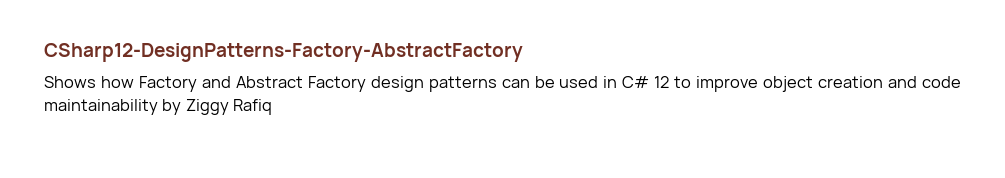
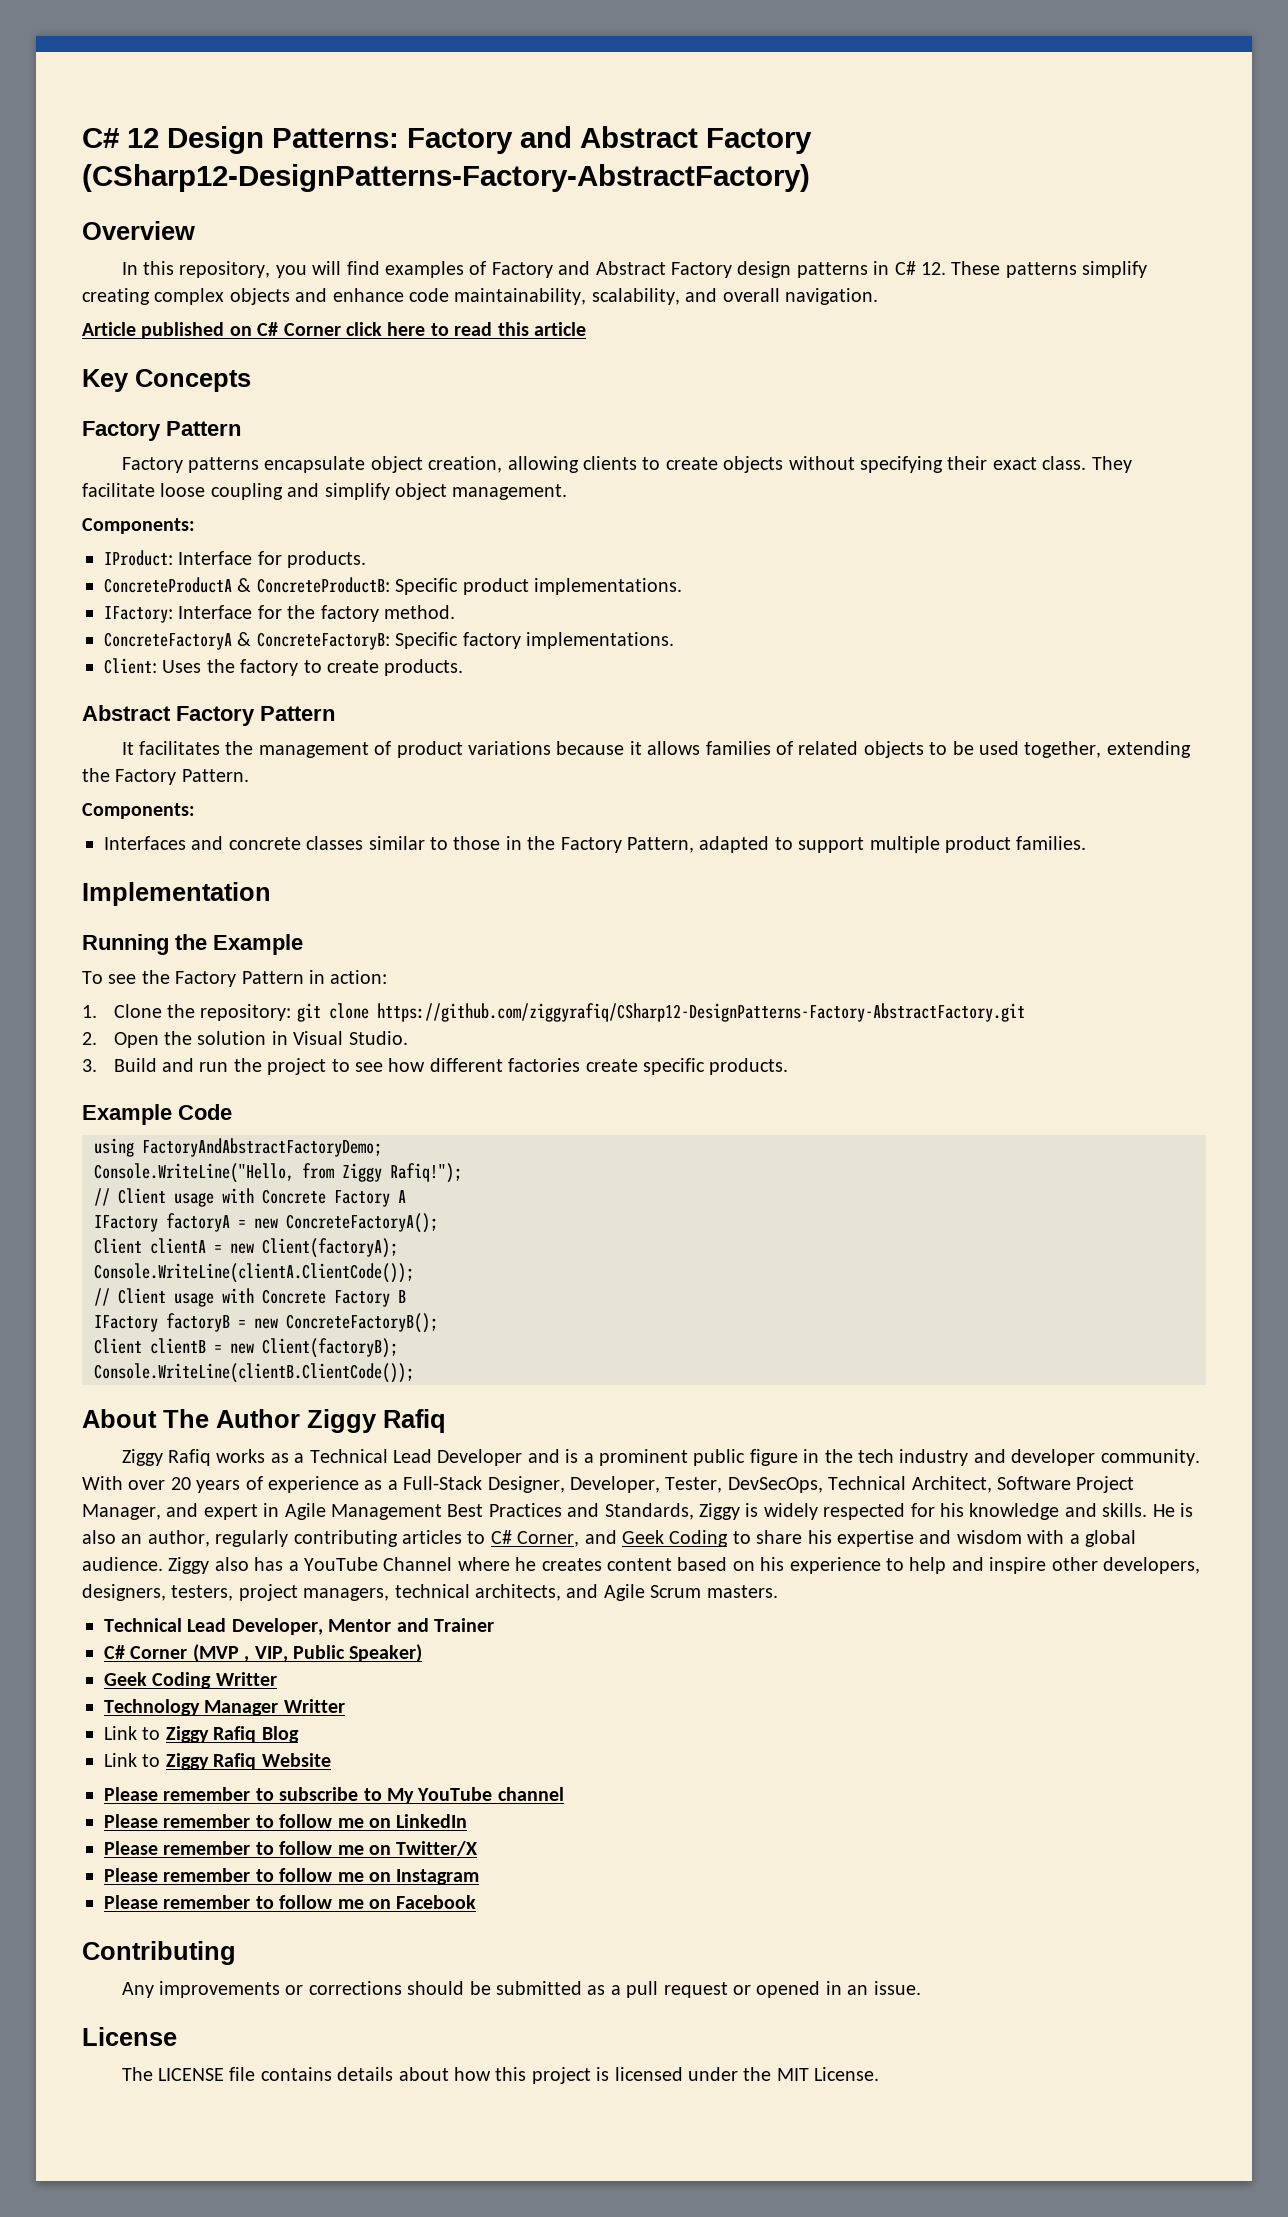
- CSharp12-DesignPatterns-Factory-AbstractFactory
- Shows how Factory and Abstract Factory design patterns can be used in C# 12 to improve object creation and code maintainability by Ziggy Rafiq
+ C# 12 Design Patterns: Factory and Abstract Factory (CSharp12-DesignPatterns-Factory-AbstractFactory)
+ Overview
+ In this repository, you will find examples of Factory and Abstract Factory design patterns in C# 12. These patterns simplify creating complex objects and enhance code maintainability, scalability, and overall navigation.
+ Article published on C# Corner click here to read this article
+ Key Concepts
+ Factory Pattern
+ Factory patterns encapsulate object creation, allowing clients to create objects without specifying their exact class. They facilitate loose coupling and simplify object management.
+ Components:
+ IProduct: Interface for products.
+ ConcreteProductA & ConcreteProductB: Specific product implementations.
+ IFactory: Interface for the factory method.
+ ConcreteFactoryA & ConcreteFactoryB: Specific factory implementations.
+ Client: Uses the factory to create products.
+ Abstract Factory Pattern
+ It facilitates the management of product variations because it allows families of related objects to be used together, extending the Factory Pattern.
+ Components:
+ Interfaces and concrete classes similar to those in the Factory Pattern, adapted to support multiple product families.
+ Implementation
+ Running the Example
+ To see the Factory Pattern in action:
+ 1. Clone the repository: git clone https://github.com/ziggyrafiq/CSharp12-DesignPatterns-Factory-AbstractFactory.git
+ 2. Open the solution in Visual Studio.
+ 3. Build and run the project to see how different factories create specific products.
+ Example Code
+ using FactoryAndAbstractFactoryDemo;
+ Console.WriteLine("Hello, from Ziggy Rafiq!");
+ // Client usage with Concrete Factory A
+ IFactory factoryA = new ConcreteFactoryA();
+ Client clientA = new Client(factoryA);
+ Console.WriteLine(clientA.ClientCode());
+ // Client usage with Concrete Factory B
+ IFactory factoryB = new ConcreteFactoryB();
+ Client clientB = new Client(factoryB);
+ Console.WriteLine(clientB.ClientCode());
+ About The Author Ziggy Rafiq
+ Ziggy Rafiq works as a Technical Lead Developer and is a prominent public figure in the tech industry and developer community. With over 20 years of experience as a Full-Stack Designer, Developer, Tester, DevSecOps, Technical Architect, Software Project Manager, and expert in Agile Management Best Practices and Standards, Ziggy is widely respected for his knowledge and skills. He is also an author, regularly contributing articles to C# Corner, and Geek Coding to share his expertise and wisdom with a global audience. Ziggy also has a YouTube Channel where he creates content based on his experience to help and inspire other developers, designers, testers, project managers, technical architects, and Agile Scrum masters.
+ Technical Lead Developer, Mentor and Trainer
+ C# Corner (MVP , VIP, Public Speaker)
+ Geek Coding Writter
+ Technology Manager Writter
+ Link to Ziggy Rafiq Blog
+ Link to Ziggy Rafiq Website
+ Please remember to subscribe to My YouTube channel
+ Please remember to follow me on LinkedIn
+ Please remember to follow me on Twitter/X
+ Please remember to follow me on Instagram
+ Please remember to follow me on Facebook
+ Contributing
+ Any improvements or corrections should be submitted as a pull request or opened in an issue.
+ License
+ The LICENSE file contains details about how this project is licensed under the MIT License.

